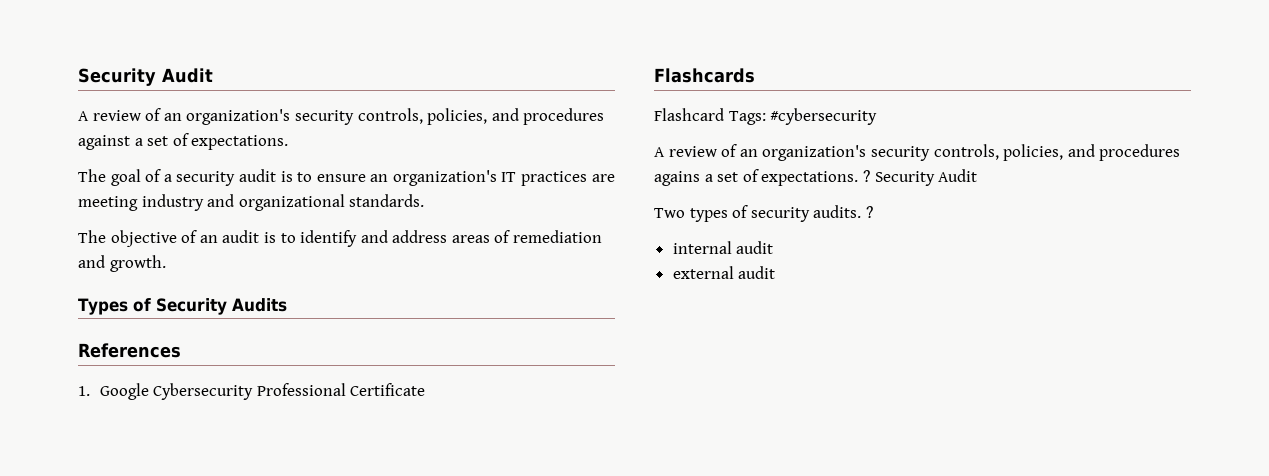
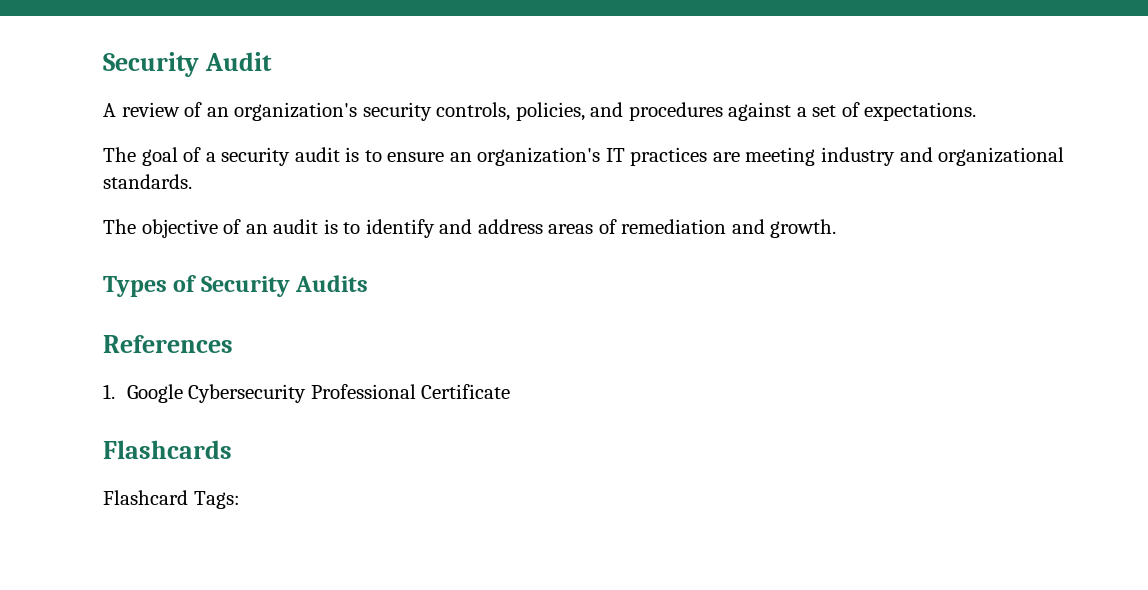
- Flashcard Tags: #cybersecurity
- A review of an organization's security controls, policies, and procedures agains a set of expectations. ? Security Audit
- Two types of security audits. ?
- internal audit
- external audit
+ Flashcard Tags:

